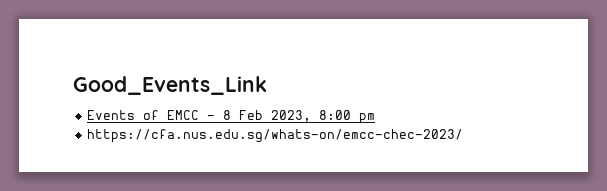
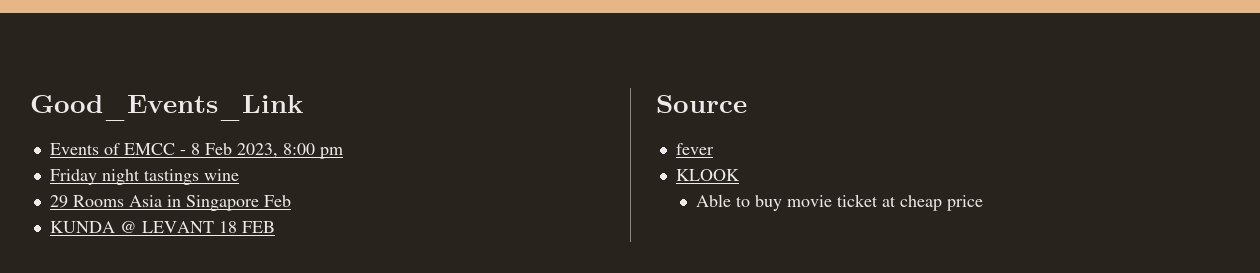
- https://cfa.nus.edu.sg/whats-on/emcc-chec-2023/
+ Friday night tastings wine
+ 29 Rooms Asia in Singapore Feb
+ KUNDA @ LEVANT 18 FEB
+ Source
+ fever
+ KLOOK
+ Able to buy movie ticket at cheap price

